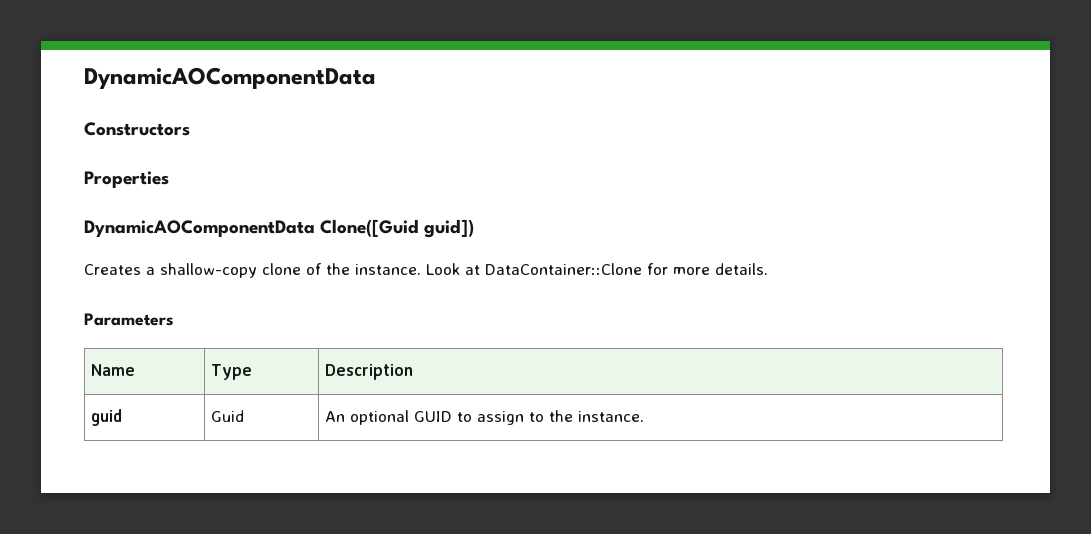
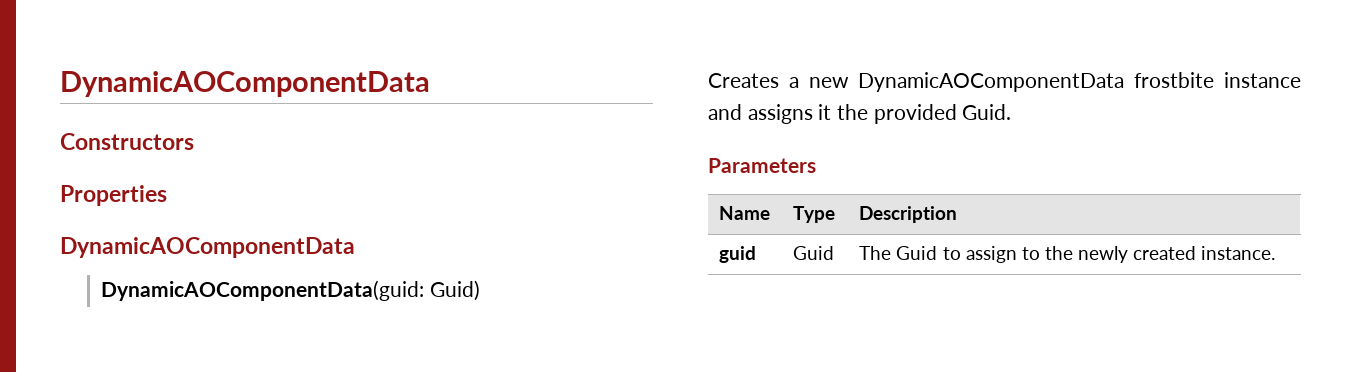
  Properties
- DynamicAOComponentData Clone([Guid guid])
+ DynamicAOComponentData
+ DynamicAOComponentData(guid: Guid)
- Creates a shallow-copy clone of the instance. Look at DataContainer::Clone for more details.
+ Creates a new DynamicAOComponentData frostbite instance and assigns it the provided Guid.
- guid | Guid | An optional GUID to assign to the instance.
+ guid | Guid | The Guid to assign to the newly created instance.

